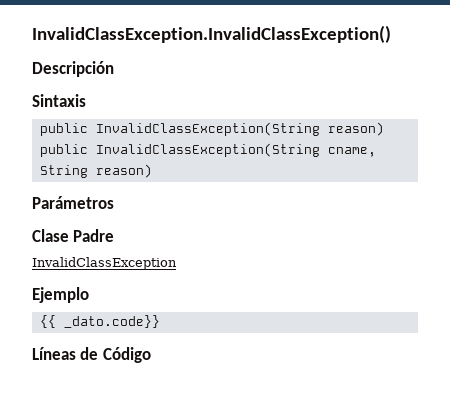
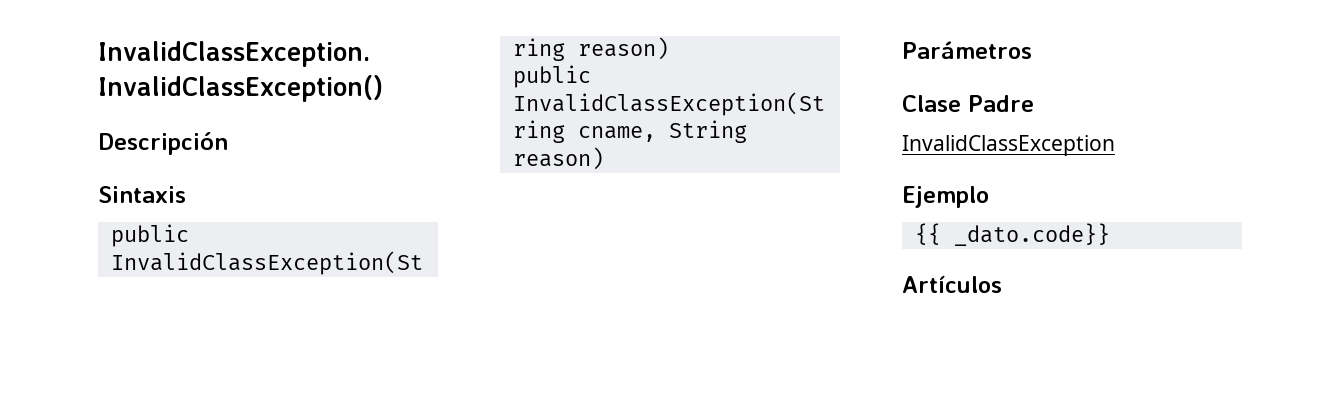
- Líneas de Código
+ Artículos

